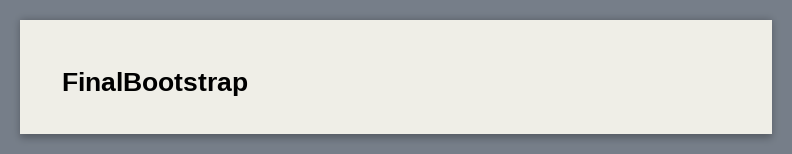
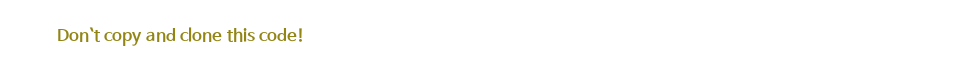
- FinalBootstrap
+ Don`t copy and clone this code!

